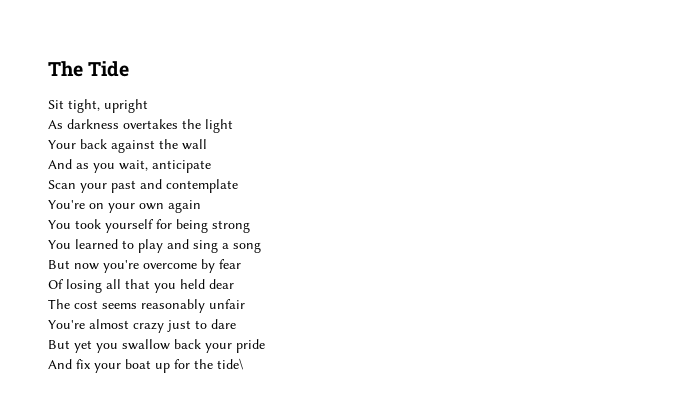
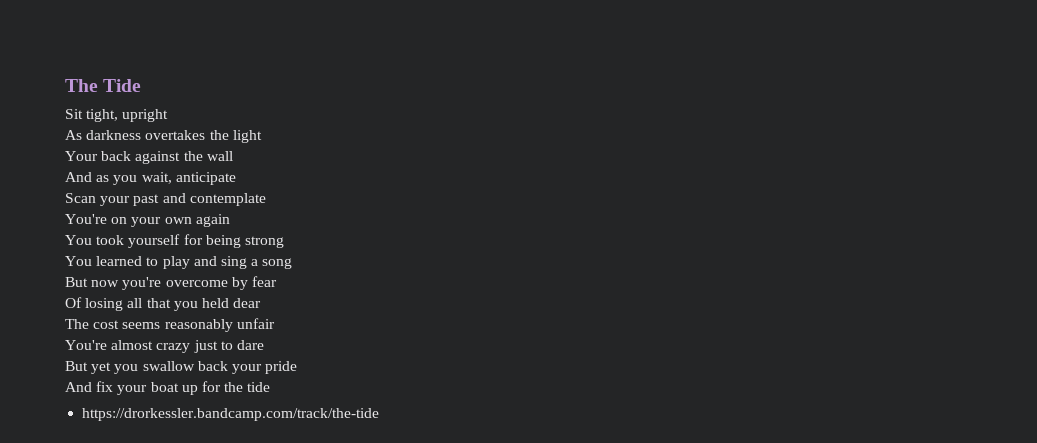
- And fix your boat up for the tide\
+ And fix your boat up for the tide
+ https://drorkessler.bandcamp.com/track/the-tide

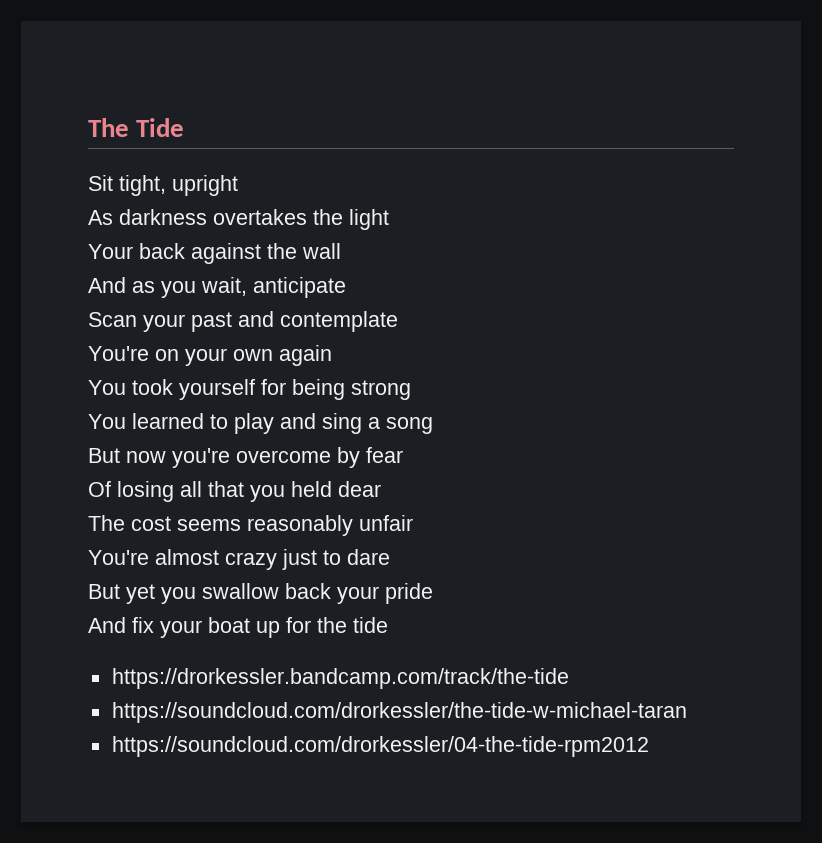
+ https://soundcloud.com/drorkessler/the-tide-w-michael-taran
+ https://soundcloud.com/drorkessler/04-the-tide-rpm2012

